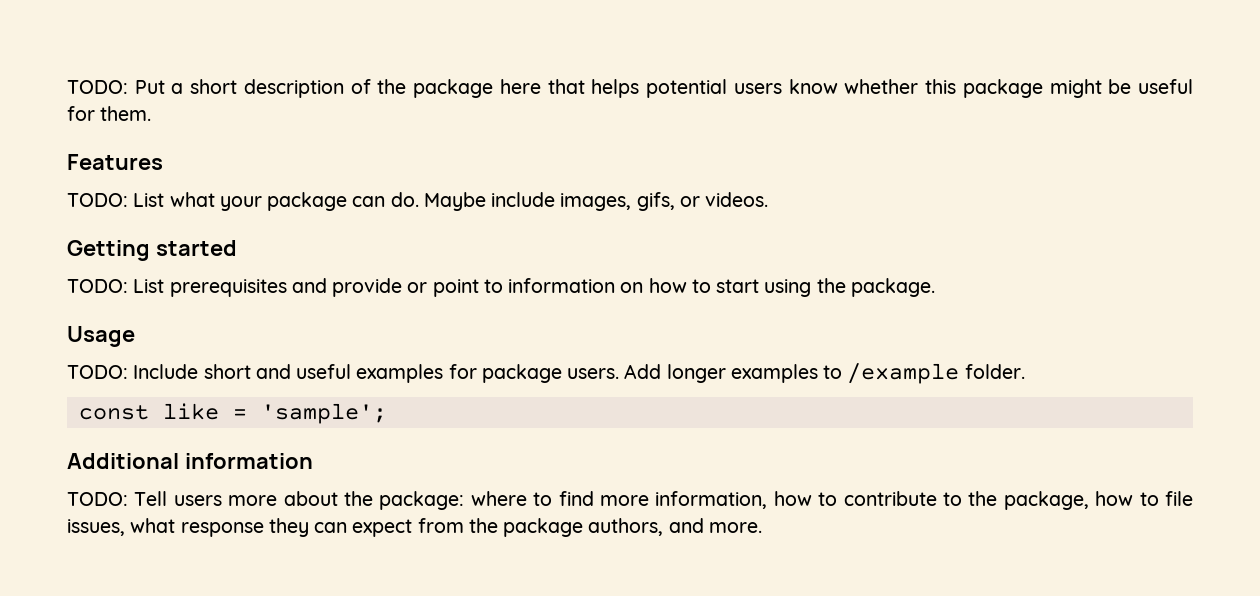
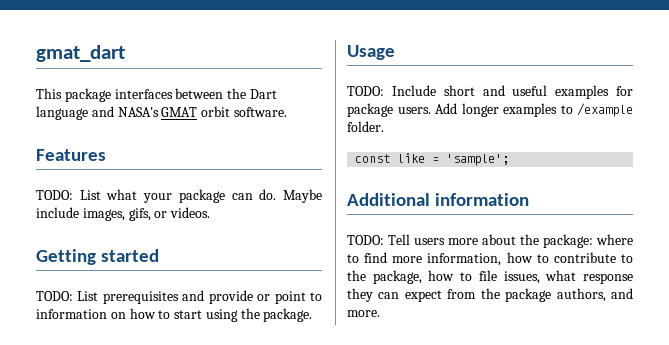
- TODO: Put a short description of the package here that helps potential users know whether this package might be useful for them.
+ gmat_dart
+ This package interfaces between the Dart language and NASA's GMAT orbit software.

